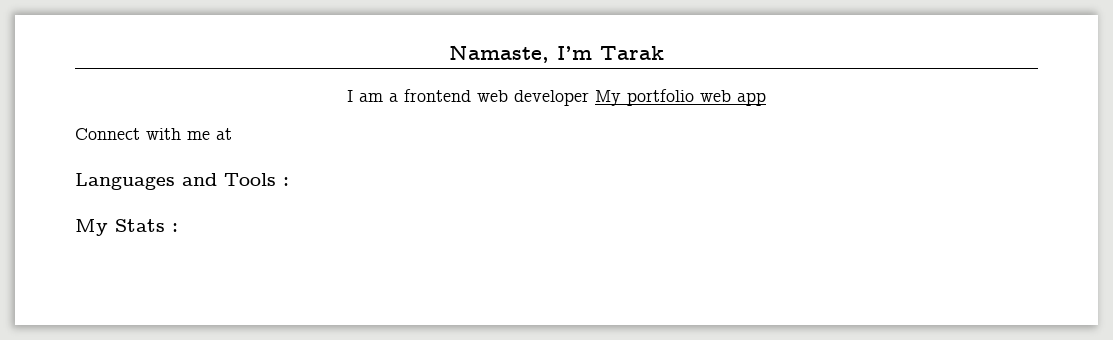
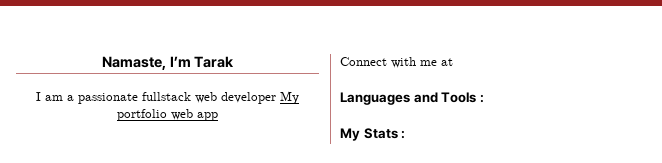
- I am a frontend web developer My portfolio web app
+ I am a passionate fullstack web developer My portfolio web app

